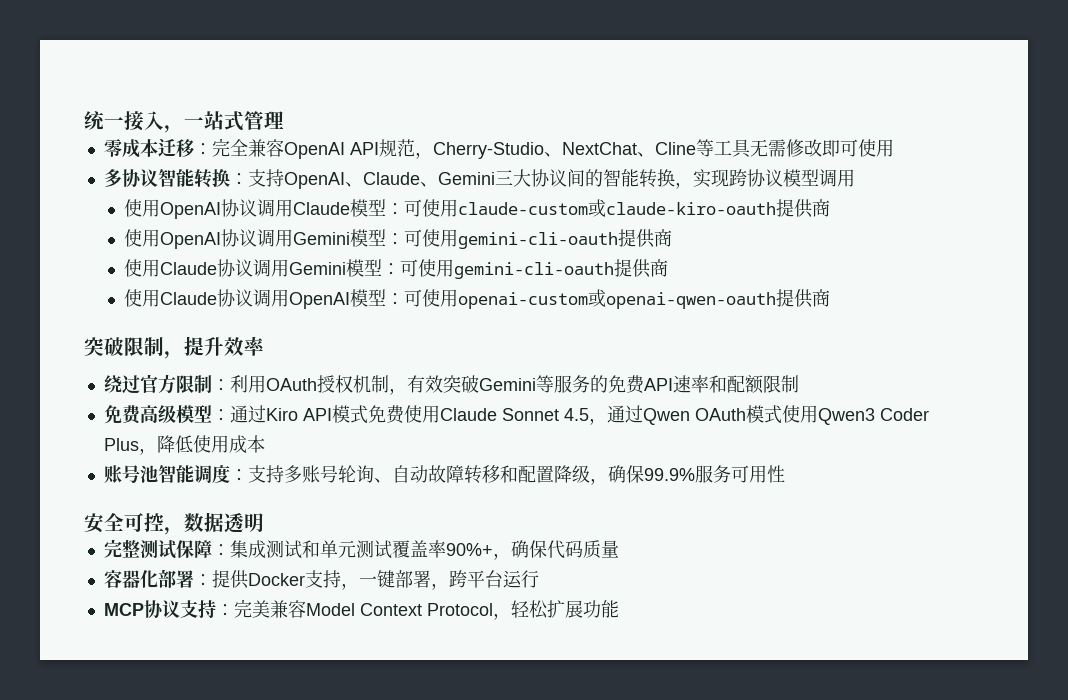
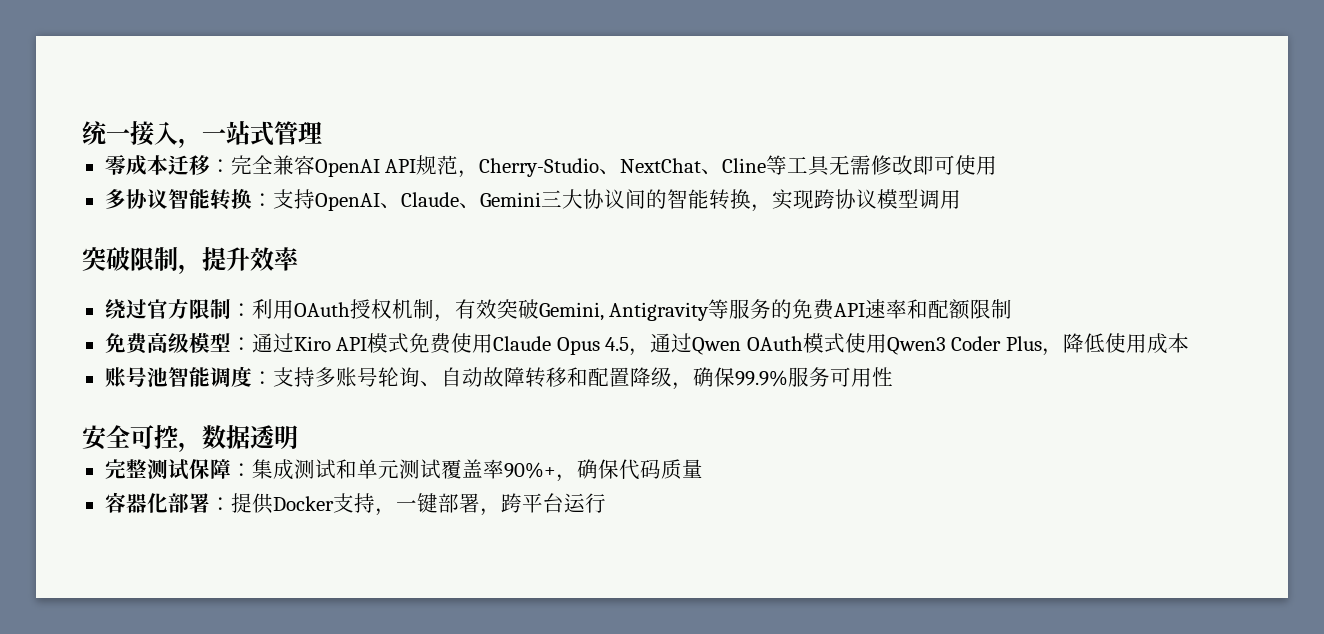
- 使用OpenAI协议调用Claude模型：可使用claude-custom或claude-kiro-oauth提供商
- 使用OpenAI协议调用Gemini模型：可使用gemini-cli-oauth提供商
- 使用Claude协议调用Gemini模型：可使用gemini-cli-oauth提供商
- 使用Claude协议调用OpenAI模型：可使用openai-custom或openai-qwen-oauth提供商
- 绕过官方限制：利用OAuth授权机制，有效突破Gemini等服务的免费API速率和配额限制
+ 绕过官方限制：利用OAuth授权机制，有效突破Gemini, Antigravity等服务的免费API速率和配额限制
- 免费高级模型：通过Kiro API模式免费使用Claude Sonnet 4.5，通过Qwen OAuth模式使用Qwen3 Coder Plus，降低使用成本
+ 免费高级模型：通过Kiro API模式免费使用Claude Opus 4.5，通过Qwen OAuth模式使用Qwen3 Coder Plus，降低使用成本
- MCP协议支持：完美兼容Model Context Protocol，轻松扩展功能

